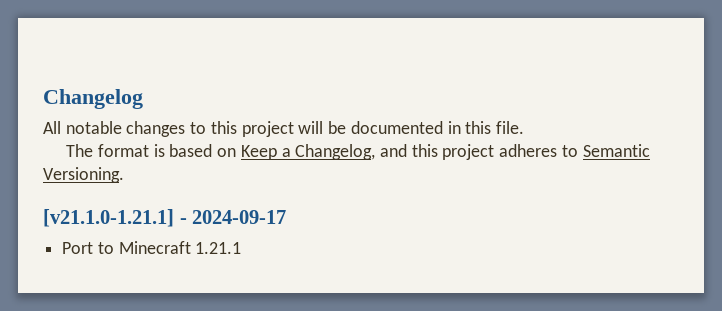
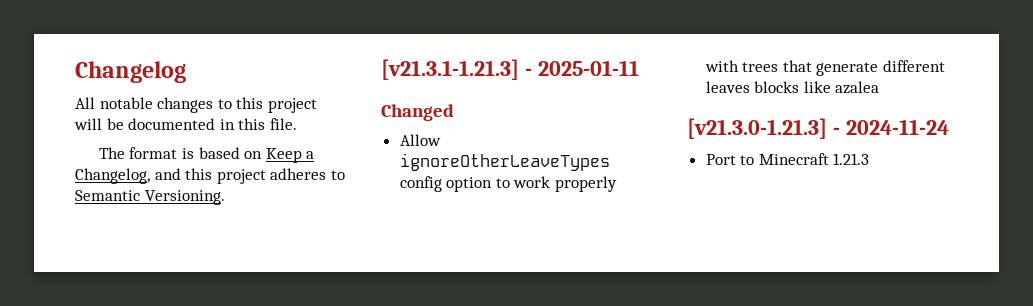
- [v21.1.0-1.21.1] - 2024-09-17
+ [v21.3.1-1.21.3] - 2025-01-11
+ Changed
+ Allow ignoreOtherLeaveTypes config option to work properly with trees that generate different leaves blocks like azalea
+ [v21.3.0-1.21.3] - 2024-11-24
- Port to Minecraft 1.21.1
+ Port to Minecraft 1.21.3

